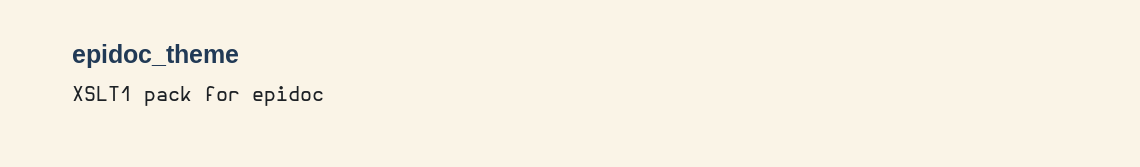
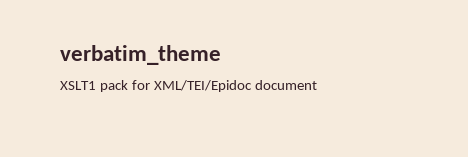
- epidoc_theme
+ verbatim_theme
- XSLT1 pack for epidoc
+ XSLT1 pack for XML/TEI/Epidoc document

